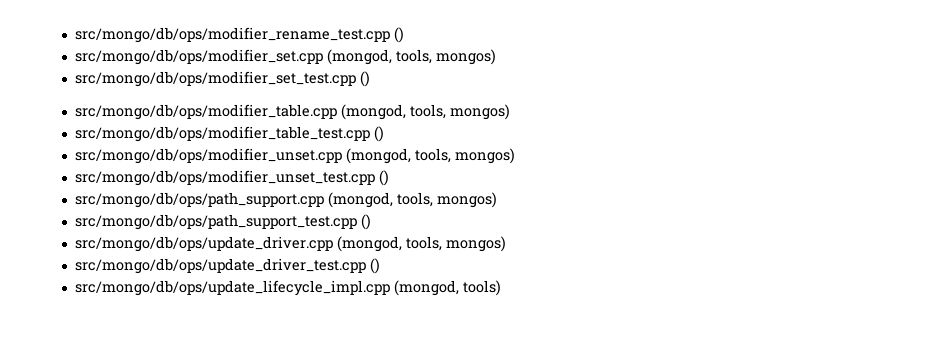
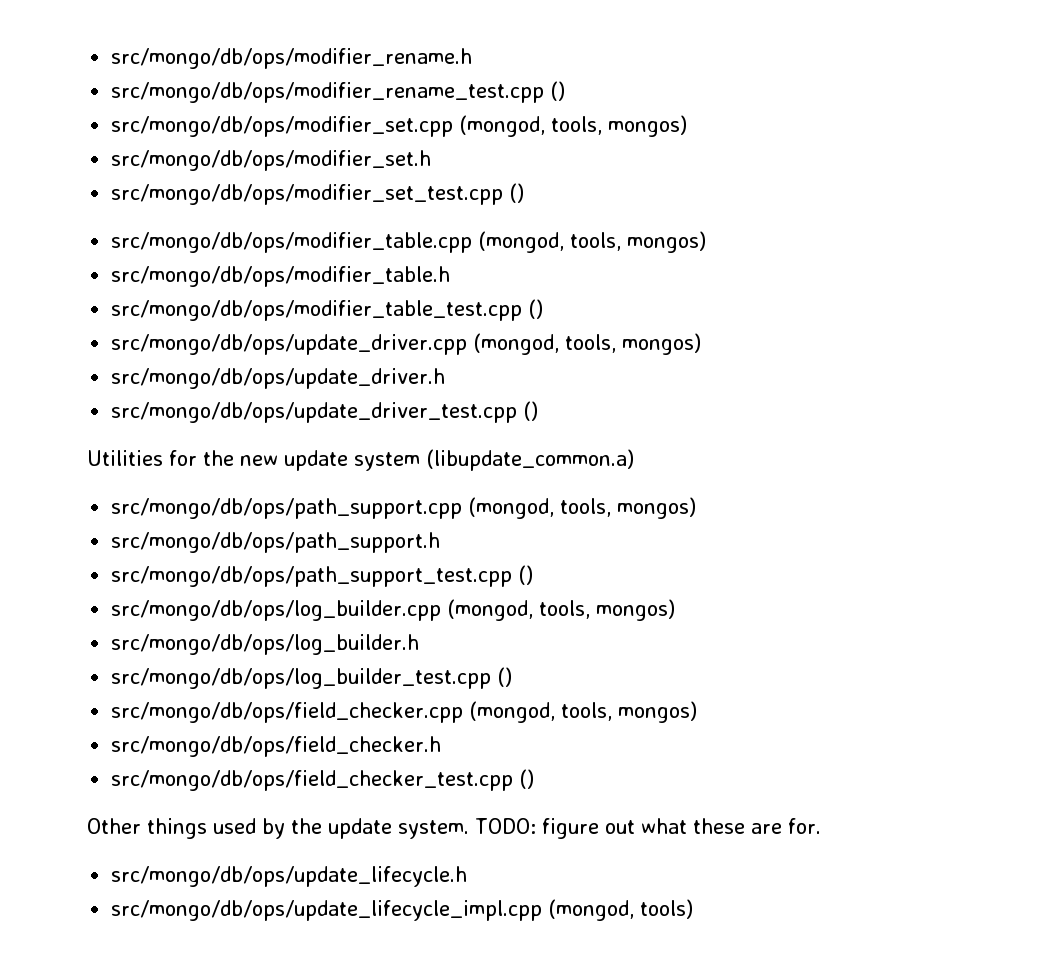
+ src/mongo/db/ops/modifier_rename.h
+ src/mongo/db/ops/modifier_set.h
+ src/mongo/db/ops/modifier_table.h
- src/mongo/db/ops/modifier_unset.cpp (mongod, tools, mongos)
- src/mongo/db/ops/modifier_unset_test.cpp ()
- src/mongo/db/ops/path_support.cpp (mongod, tools, mongos)
- src/mongo/db/ops/path_support_test.cpp ()
+ src/mongo/db/ops/update_driver.h
+ Utilities for the new update system (libupdate_common.a)
+ src/mongo/db/ops/path_support.cpp (mongod, tools, mongos)
+ src/mongo/db/ops/path_support.h
+ src/mongo/db/ops/path_support_test.cpp ()
+ src/mongo/db/ops/log_builder.cpp (mongod, tools, mongos)
+ src/mongo/db/ops/log_builder.h
+ src/mongo/db/ops/log_builder_test.cpp ()
+ src/mongo/db/ops/field_checker.cpp (mongod, tools, mongos)
+ src/mongo/db/ops/field_checker.h
+ src/mongo/db/ops/field_checker_test.cpp ()
+ Other things used by the update system. TODO: figure out what these are for.
+ src/mongo/db/ops/update_lifecycle.h

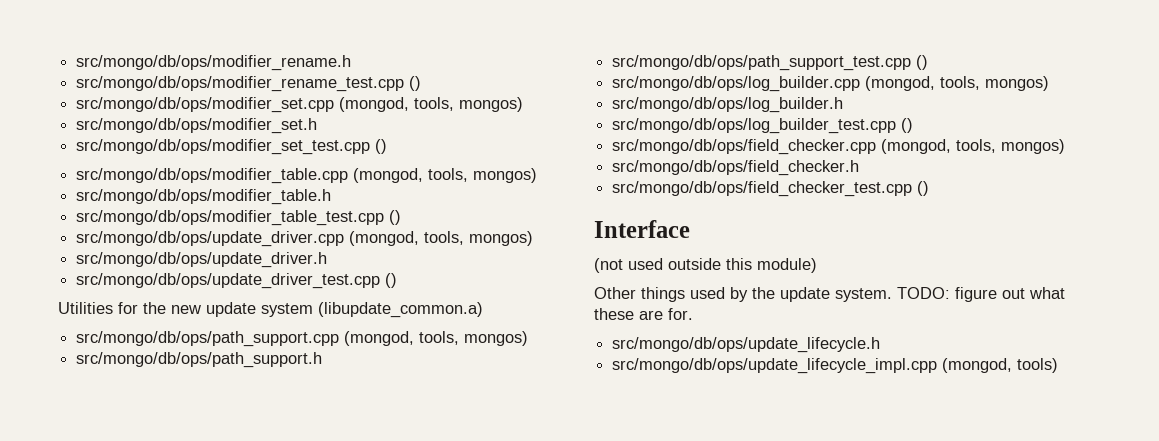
+ Interface
+ (not used outside this module)

